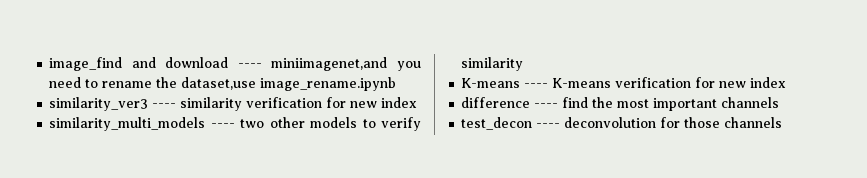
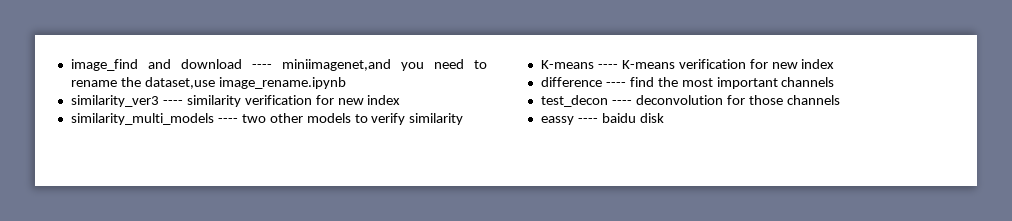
+ eassy ---- baidu disk

